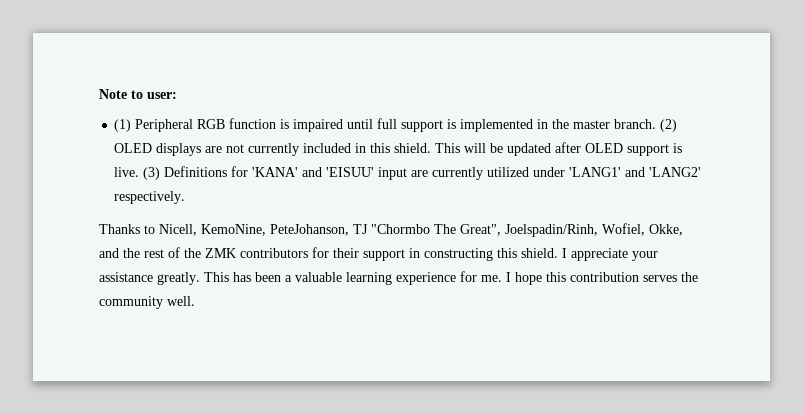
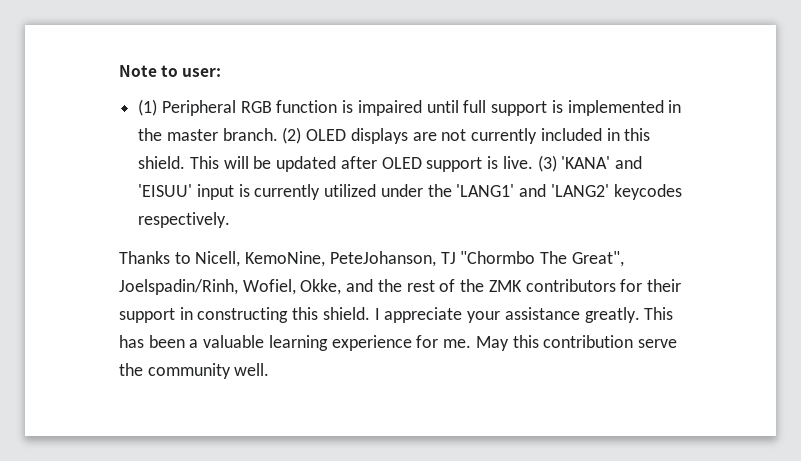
- (3) Definitions for 'KANA' and 'EISUU' input are currently utilized under 'LANG1' and 'LANG2' respectively.
+ (3) 'KANA' and 'EISUU' input is currently utilized under the 'LANG1' and 'LANG2' keycodes respectively.
- I hope this contribution serves the community well.
+ May this contribution serve the community well.

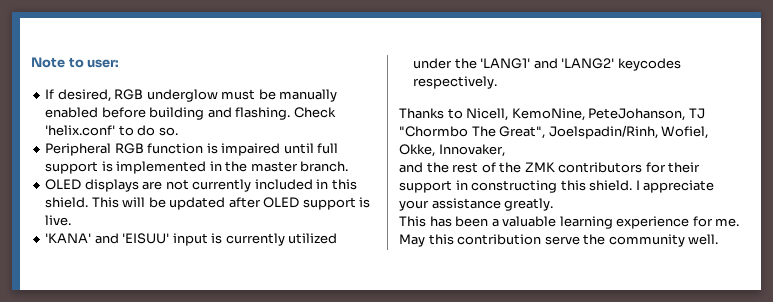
- (1) Peripheral RGB function is impaired until full support is implemented in the master branch. (2) OLED displays are not currently included in this shield.
+ If desired, RGB underglow must be manually enabled before building and flashing. Check 'helix.conf' to do so.
+ Peripheral RGB function is impaired until full support is implemented in the master branch.
+ OLED displays are not currently included in this shield.
- This will be updated after OLED support is live. (3) 'KANA' and 'EISUU' input is currently utilized under the 'LANG1' and 'LANG2' keycodes respectively.
+ This will be updated after OLED support is live.
+ 'KANA' and 'EISUU' input is currently utilized under the 'LANG1' and 'LANG2' keycodes respectively.
- Thanks to Nicell, KemoNine, PeteJohanson, TJ "Chormbo The Great", Joelspadin/Rinh, Wofiel, Okke, and the rest of the ZMK contributors for their support in constructing this shield.
+ Thanks to Nicell, KemoNine, PeteJohanson, TJ "Chormbo The Great", Joelspadin/Rinh, Wofiel, Okke, Innovaker,
+ and the rest of the ZMK contributors for their support in constructing this shield.
- I appreciate your assistance greatly. This has been a valuable learning experience for me.
+ I appreciate your assistance greatly.
+ This has been a valuable learning experience for me.

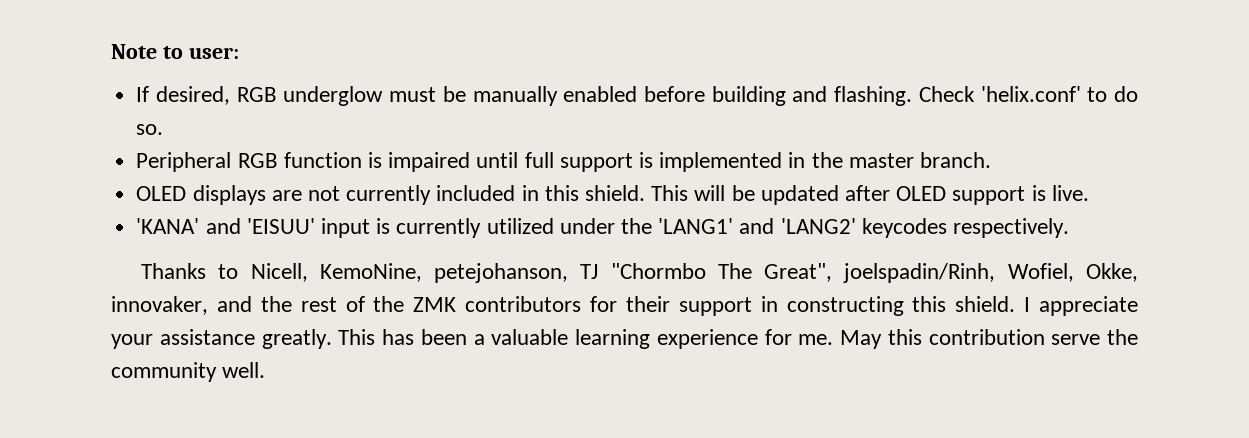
- Thanks to Nicell, KemoNine, PeteJohanson, TJ "Chormbo The Great", Joelspadin/Rinh, Wofiel, Okke, Innovaker,
- and the rest of the ZMK contributors for their support in constructing this shield.
+ Thanks to Nicell, KemoNine, petejohanson, TJ "Chormbo The Great", joelspadin/Rinh, Wofiel, Okke, innovaker, and the rest of the ZMK contributors for their support in constructing this shield.
- I appreciate your assistance greatly.
- This has been a valuable learning experience for me.
+ I appreciate your assistance greatly. This has been a valuable learning experience for me.

